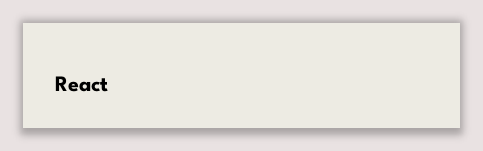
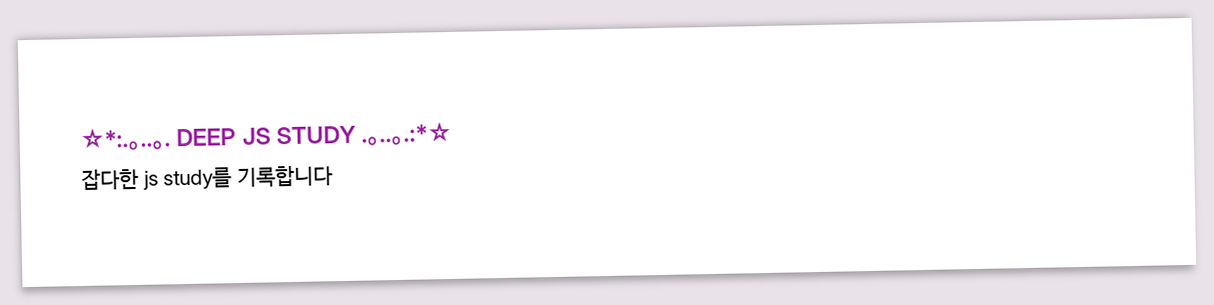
- React
+ ☆*:.｡..｡. DEEP JS STUDY .｡..｡.:*☆
+ 잡다한 js study를 기록합니다

